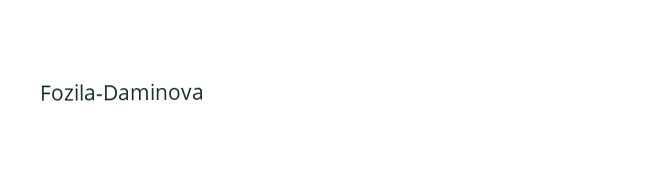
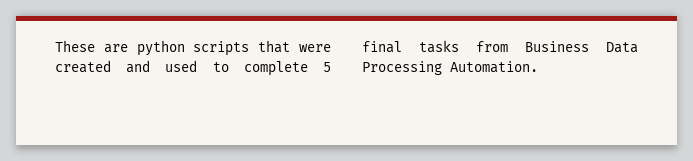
- Fozila-Daminova
+ These are python scripts that were created and used to complete 5 final tasks from Business Data Processing Automation.

